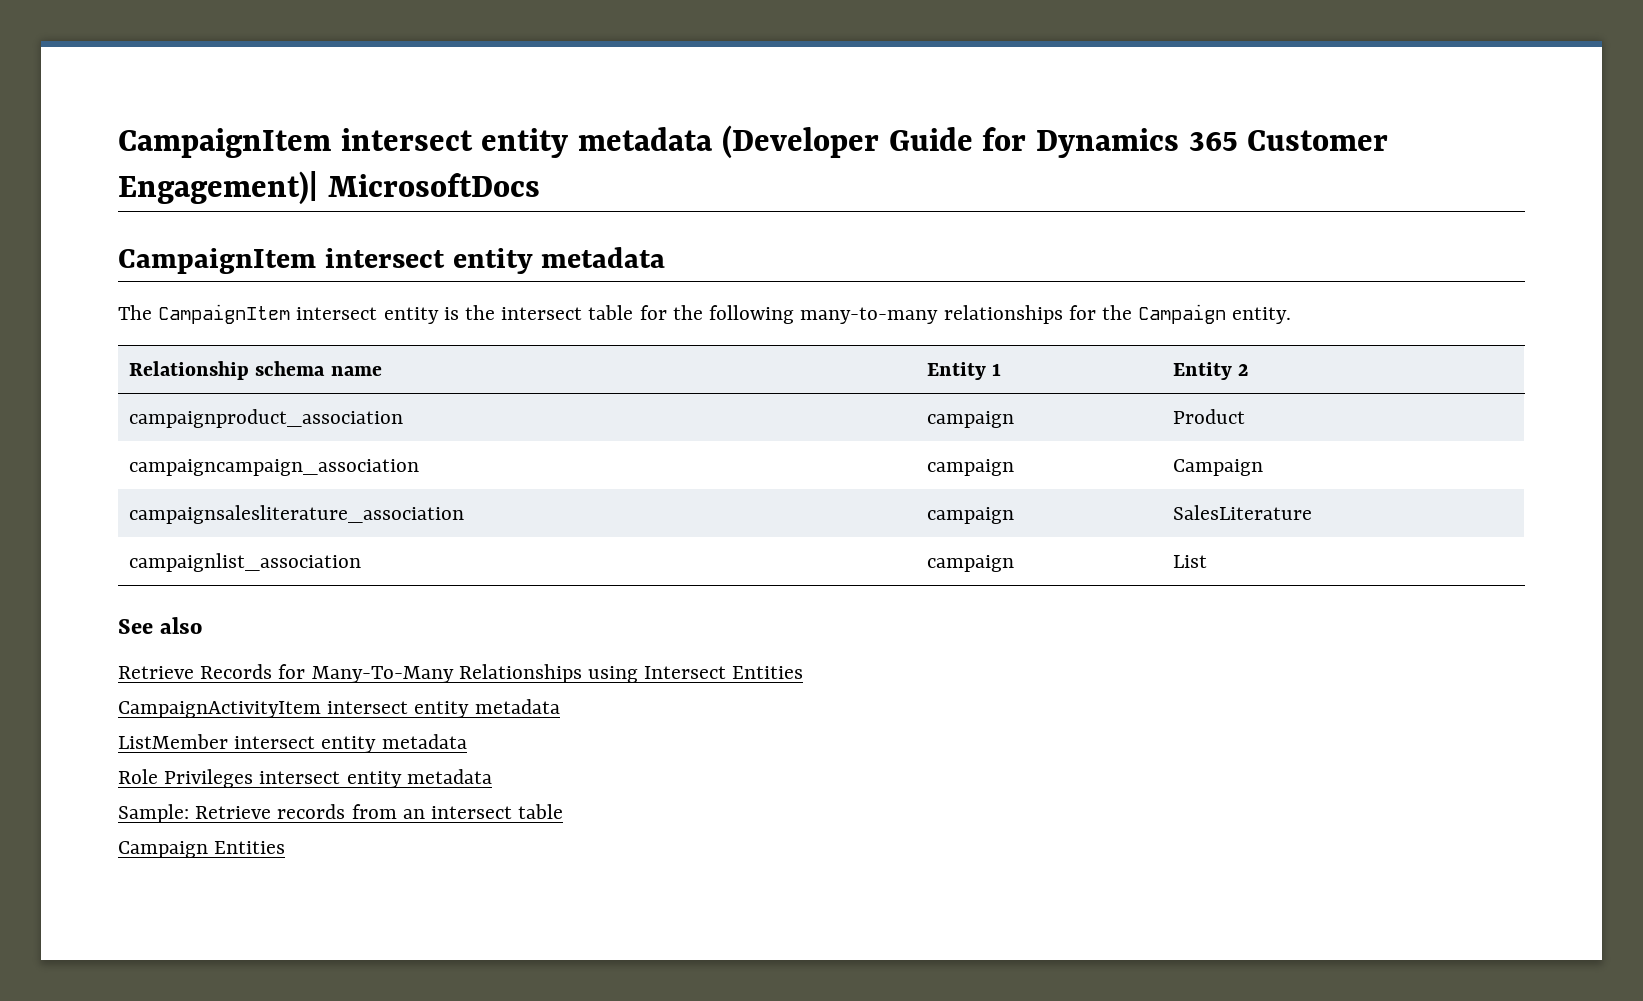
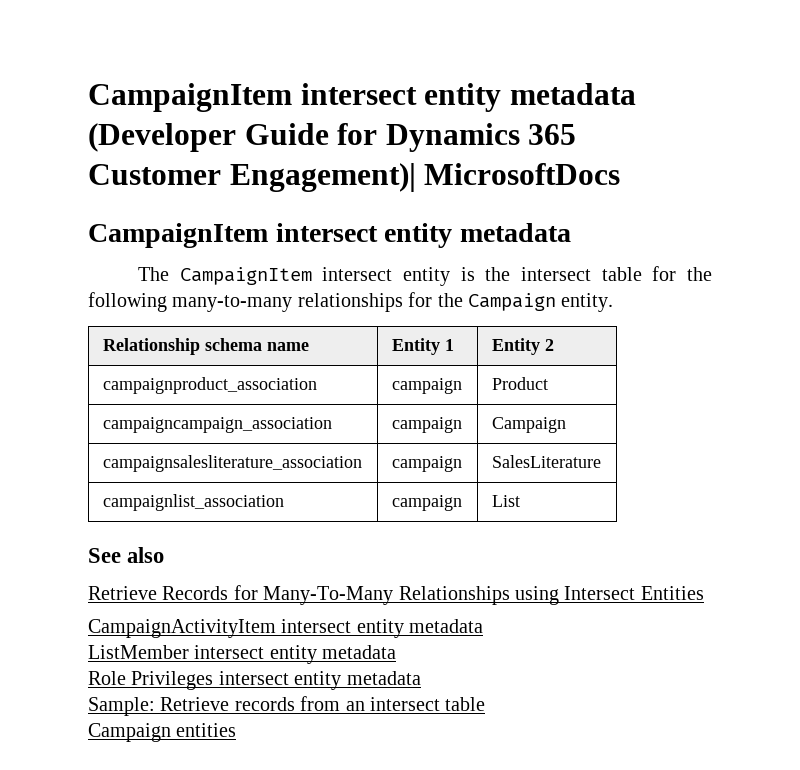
- Campaign Entities
+ Campaign entities

